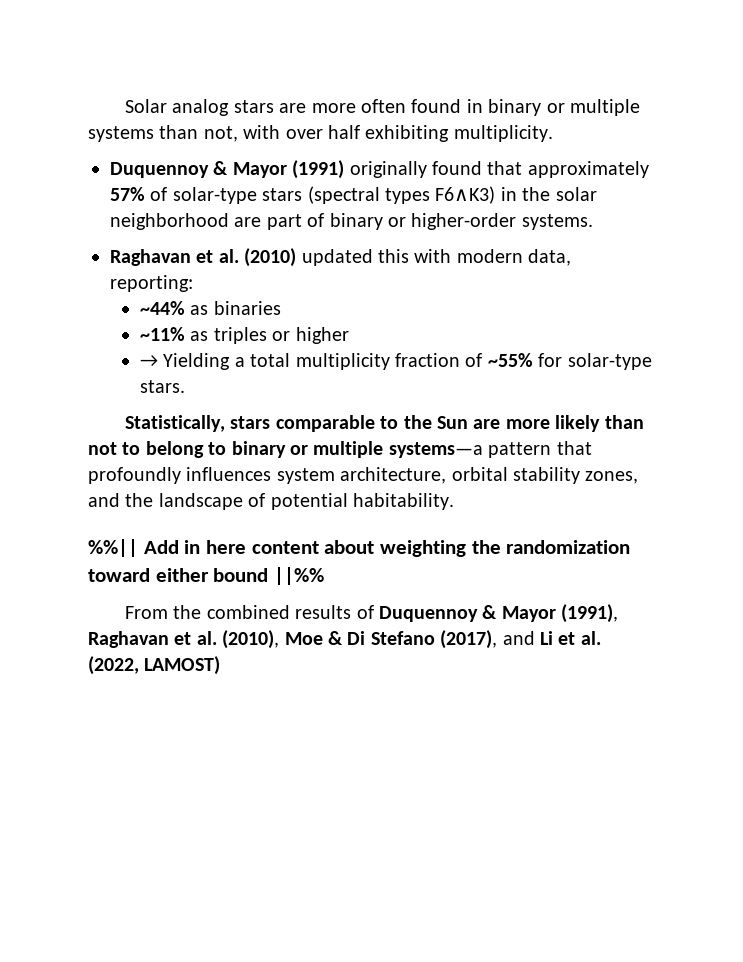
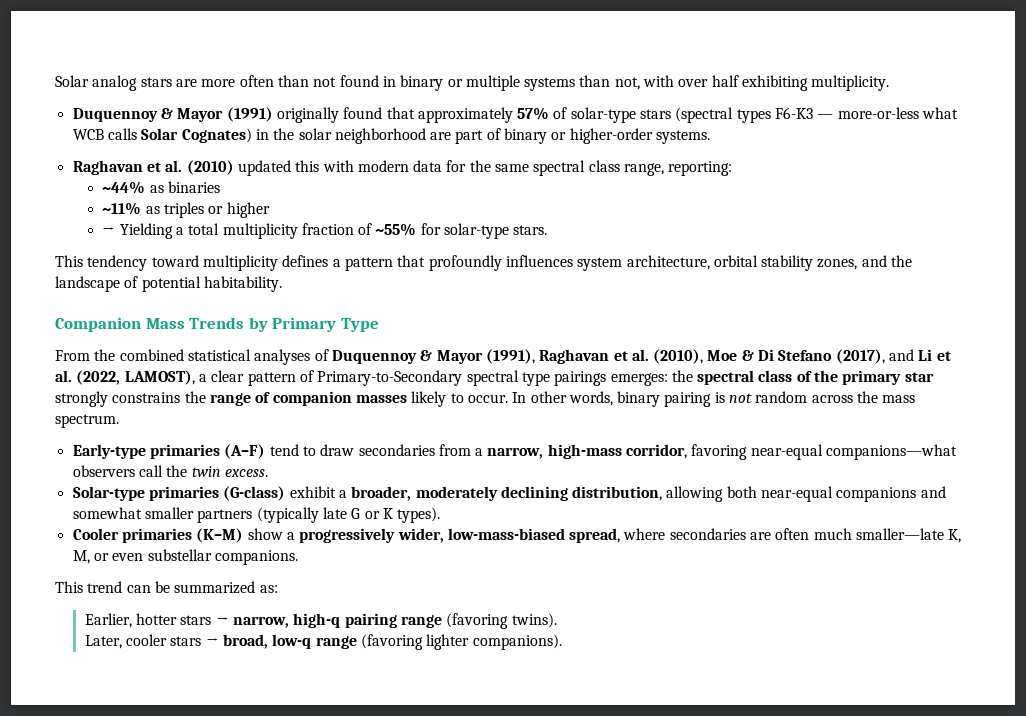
- Solar analog stars are more often found in binary or multiple systems than not, with over half exhibiting multiplicity.
+ Solar analog stars are more often than not found in binary or multiple systems than not, with over half exhibiting multiplicity.
- Duquennoy & Mayor (1991) originally found that approximately 57% of solar-type stars (spectral types F6∧K3) in the solar neighborhood are part of binary or higher-order systems.
+ Duquennoy & Mayor (1991) originally found that approximately 57% of solar-type stars (spectral types F6-K3 — more-or-less what WCB calls Solar Cognates) in the solar neighborhood are part of binary or higher-order systems.
- Raghavan et al. (2010) updated this with modern data, reporting:
+ Raghavan et al. (2010) updated this with modern data for the same spectral class range, reporting:
- Statistically, stars comparable to the Sun are more likely than not to belong to binary or multiple systems—a pattern that profoundly influences system architecture, orbital stability zones, and the landscape of potential habitability.
+ This tendency toward multiplicity defines a pattern that profoundly influences system architecture, orbital stability zones, and the landscape of potential habitability.
- %%|| Add in here content about weighting the randomization toward either bound ||%%
+ Companion Mass Trends by Primary Type
- From the combined results of Duquennoy & Mayor (1991), Raghavan et al. (2010), Moe & Di Stefano (2017), and Li et al. (2022, LAMOST)
+ From the combined statistical analyses of Duquennoy & Mayor (1991), Raghavan et al. (2010), Moe & Di Stefano (2017), and Li et al. (2022, LAMOST), a clear pattern of Primary-to-Secondary spectral type pairings emerges: the spectral class of the primary star strongly constrains the range of companion masses likely to occur. In other words, binary pairing is not random across the mass spectrum.
+ Early-type primaries (A–F) tend to draw secondaries from a narrow, high-mass corridor, favoring near-equal companions—what observers call the twin excess.
+ Solar-type primaries (G-class) exhibit a broader, moderately declining distribution, allowing both near-equal companions and somewhat smaller partners (typically late G or K types).
+ Cooler primaries (K–M) show a progressively wider, low-mass-biased spread, where secondaries are often much smaller—late K, M, or even substellar companions.
+ This trend can be summarized as:
+ Earlier, hotter stars → narrow, high-q pairing range (favoring twins).
+ Later, cooler stars → broad, low-q range (favoring lighter companions).

